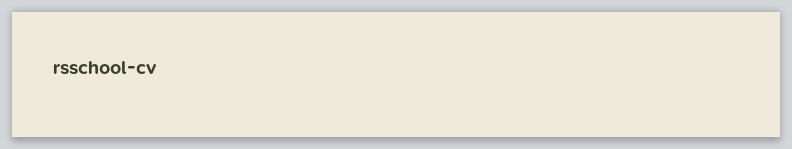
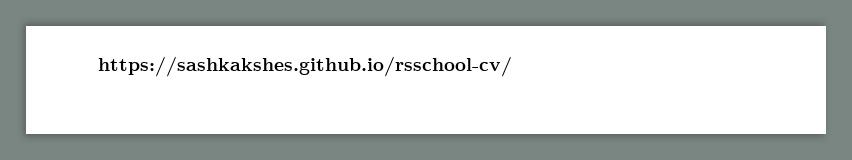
- rsschool-cv
+ https://sashkakshes.github.io/rsschool-cv/

